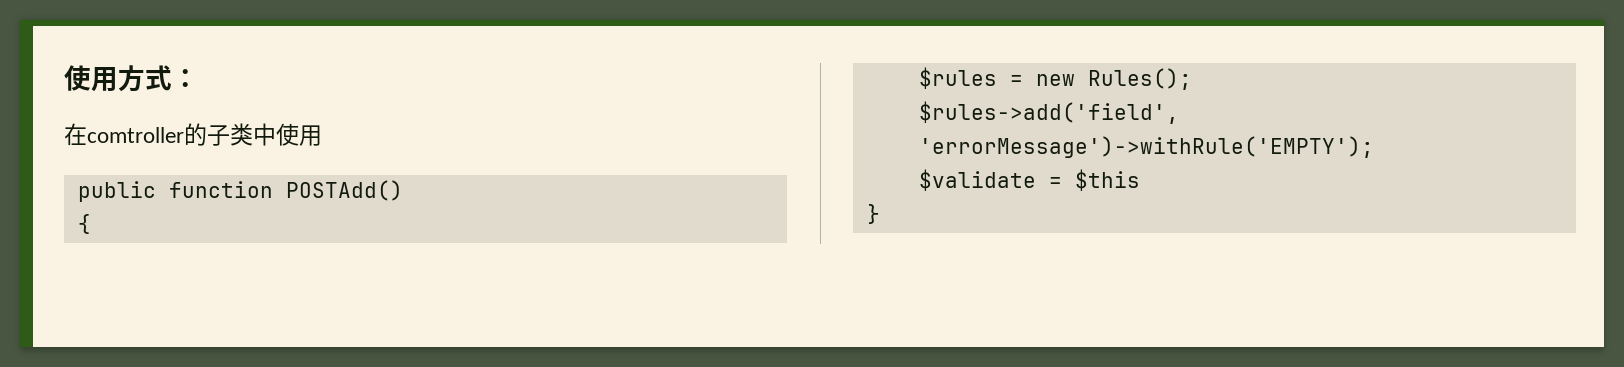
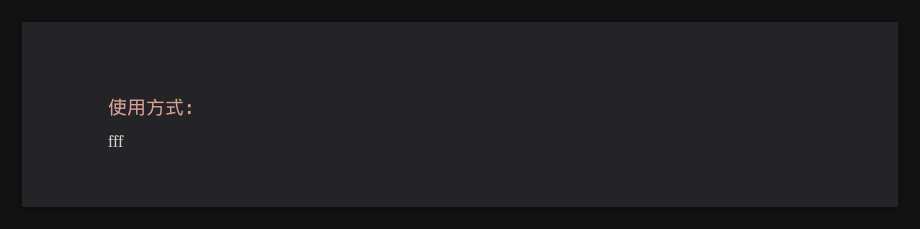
- 在comtroller的子类中使用
- public function POSTAdd()
- {
- $rules = new Rules();
- $rules->add('field', 'errorMessage')->withRule('EMPTY');
- $validate = $this
- }
+ fff

